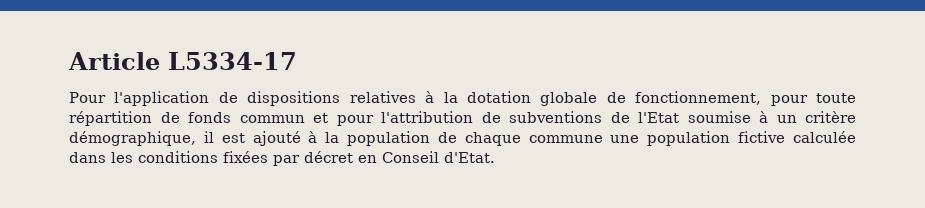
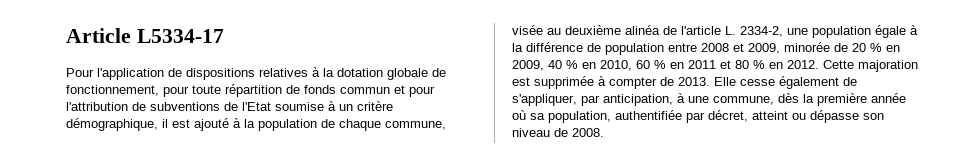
- Pour l'application de dispositions relatives à la dotation globale de fonctionnement, pour toute répartition de fonds commun et pour l'attribution de subventions de l'Etat soumise à un critère démographique, il est ajouté à la population de chaque commune une population fictive calculée dans les conditions fixées par décret en Conseil d'Etat.
+ Pour l'application de dispositions relatives à la dotation globale de fonctionnement, pour toute répartition de fonds commun et pour l'attribution de subventions de l'Etat soumise à un critère démographique, il est ajouté à la population de chaque commune, visée au deuxième alinéa de l'article L. 2334-2, une population égale à la différence de population entre 2008 et 2009, minorée de 20 % en 2009, 40 % en 2010, 60 % en 2011 et 80 % en 2012. Cette majoration est supprimée à compter de 2013. Elle cesse également de s'appliquer, par anticipation, à une commune, dès la première année où sa population, authentifiée par décret, atteint ou dépasse son niveau de 2008.

